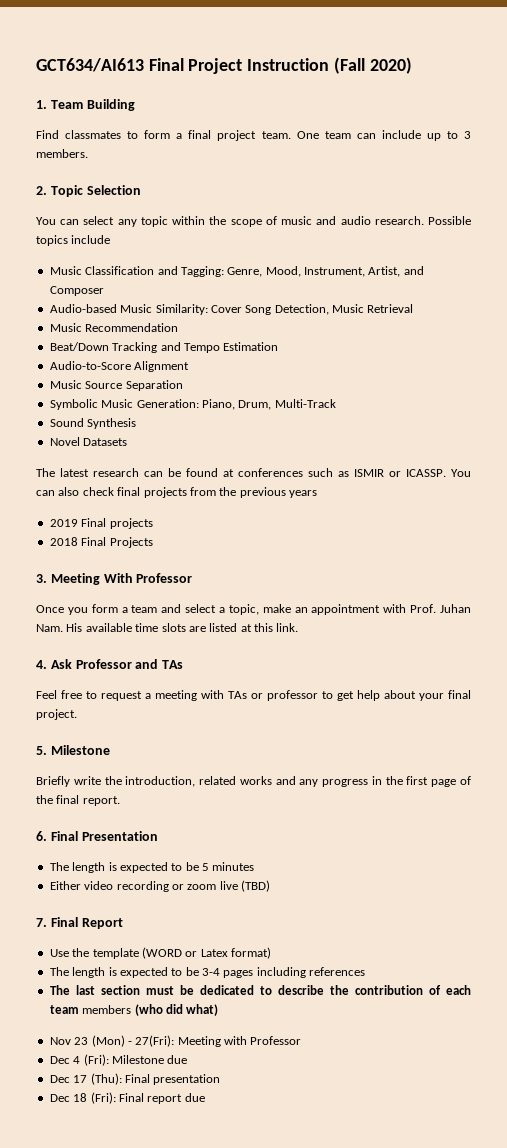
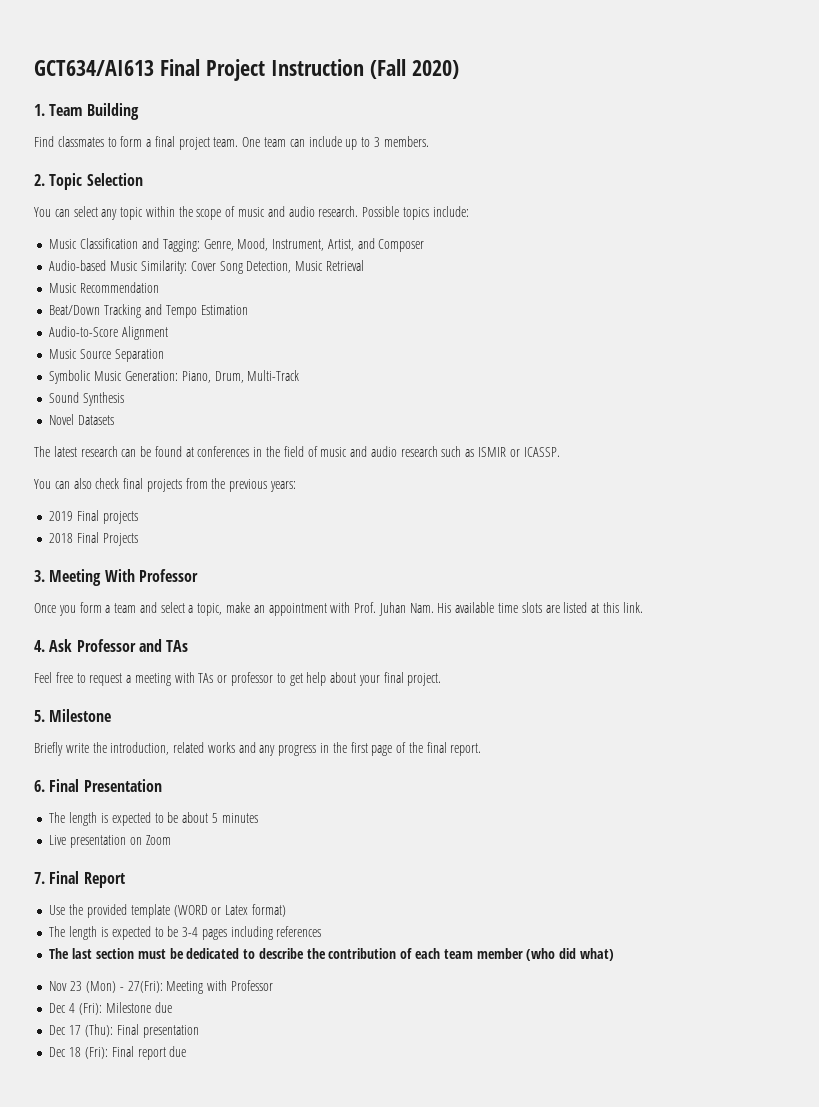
- Possible topics include
+ Possible topics include:
- The latest research can be found at conferences such as ISMIR or ICASSP. You can also check final projects from the previous years
+ The latest research can be found at conferences in the field of music and audio research such as ISMIR or ICASSP.
+ You can also check final projects from the previous years:
- The length is expected to be 5 minutes
+ The length is expected to be about 5 minutes
- Either video recording or zoom live (TBD)
+ Live presentation on Zoom
- Use the template (WORD or Latex format)
+ Use the provided template (WORD or Latex format)
- The last section must be dedicated to describe the contribution of each team members (who did what)
+ The last section must be dedicated to describe the contribution of each team member (who did what)

